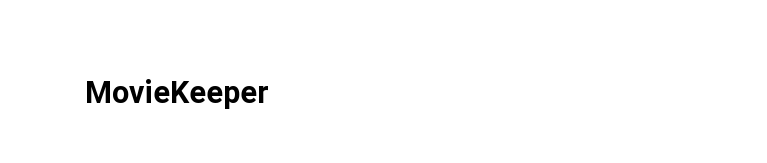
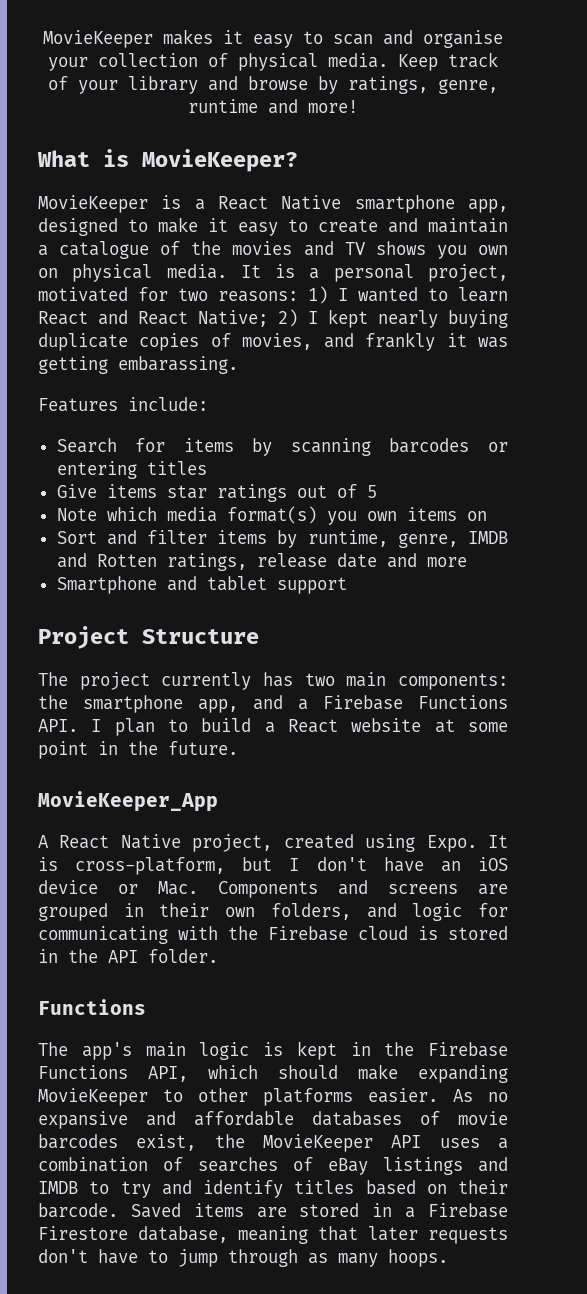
- MovieKeeper
+ MovieKeeper makes it easy to scan and organise your collection of physical media. Keep track of your library and browse by ratings, genre, runtime and more!
+ What is MovieKeeper?
+ MovieKeeper is a React Native smartphone app, designed to make it easy to create and maintain a catalogue of the movies and TV shows you own on physical media. It is a personal project, motivated for two reasons: 1) I wanted to learn React and React Native; 2) I kept nearly buying duplicate copies of movies, and frankly it was getting embarassing.
+ Features include:
+ Search for items by scanning barcodes or entering titles
+ Give items star ratings out of 5
+ Note which media format(s) you own items on
+ Sort and filter items by runtime, genre, IMDB and Rotten ratings, release date and more
+ Smartphone and tablet support
+ Project Structure
+ The project currently has two main components: the smartphone app, and a Firebase Functions API. I plan to build a React website at some point in the future.
+ MovieKeeper_App
+ A React Native project, created using Expo. It is cross-platform, but I don't have an iOS device or Mac. Components and screens are grouped in their own folders, and logic for communicating with the Firebase cloud is stored in the API folder.
+ Functions
+ The app's main logic is kept in the Firebase Functions API, which should make expanding MovieKeeper to other platforms easier. As no expansive and affordable databases of movie barcodes exist, the MovieKeeper API uses a combination of searches of eBay listings and IMDB to try and identify titles based on their barcode. Saved items are stored in a Firebase Firestore database, meaning that later requests don't have to jump through as many hoops.

